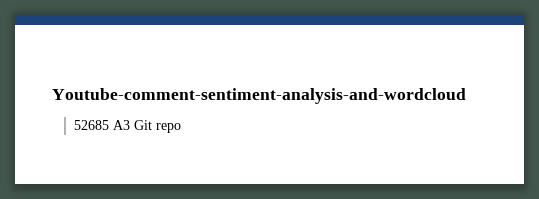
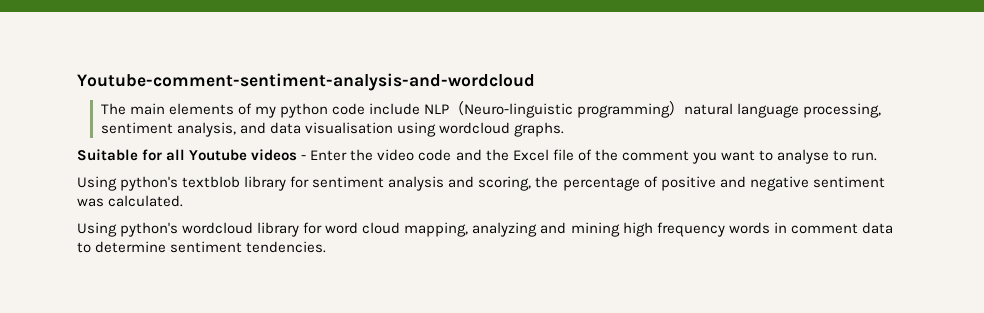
- 52685 A3 Git repo
+ The main elements of my python code include NLP（Neuro-linguistic programming）natural language processing, sentiment analysis, and data visualisation using wordcloud graphs.
+ Suitable for all Youtube videos - Enter the video code and the Excel file of the comment you want to analyse to run.
+ Using python's textblob library for sentiment analysis and scoring, the percentage of positive and negative sentiment was calculated.
+ Using python's wordcloud library for word cloud mapping, analyzing and mining high frequency words in comment data to determine sentiment tendencies.

